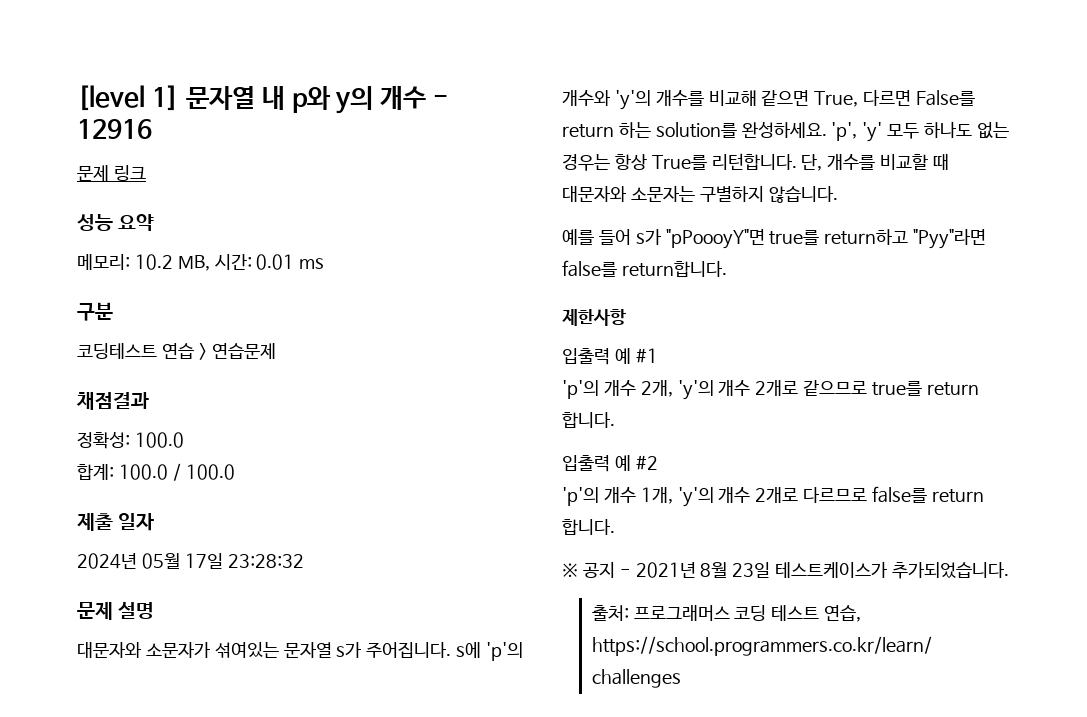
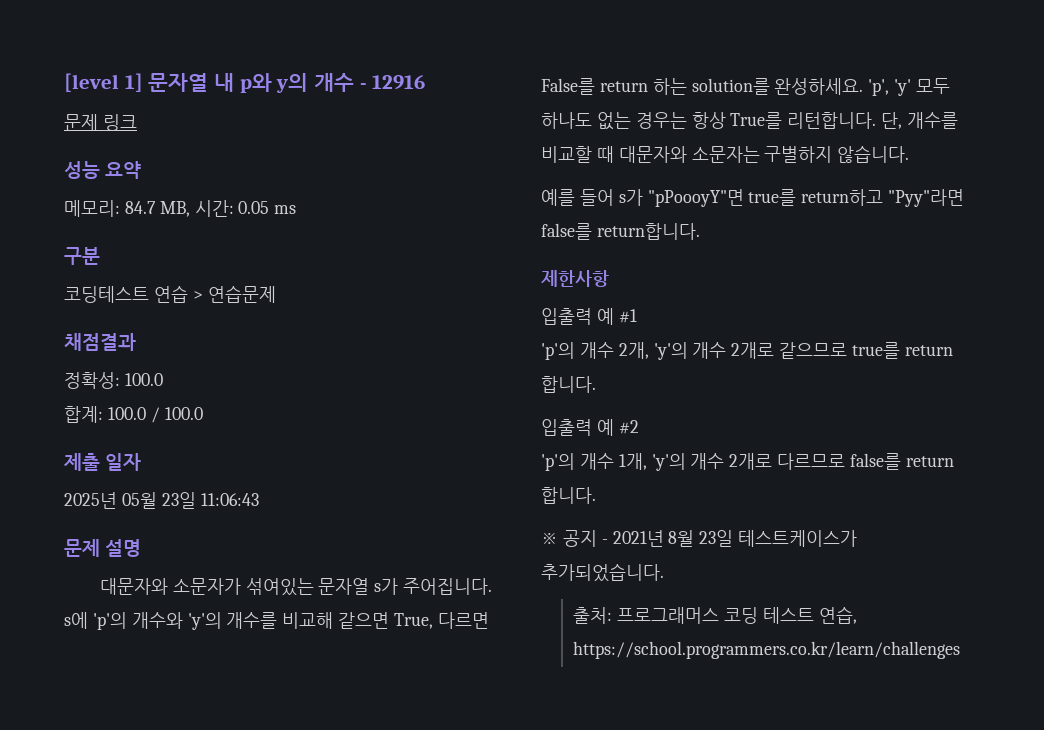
- 메모리: 10.2 MB, 시간: 0.01 ms
+ 메모리: 84.7 MB, 시간: 0.05 ms
- 2024년 05월 17일 23:28:32
+ 2025년 05월 23일 11:06:43

